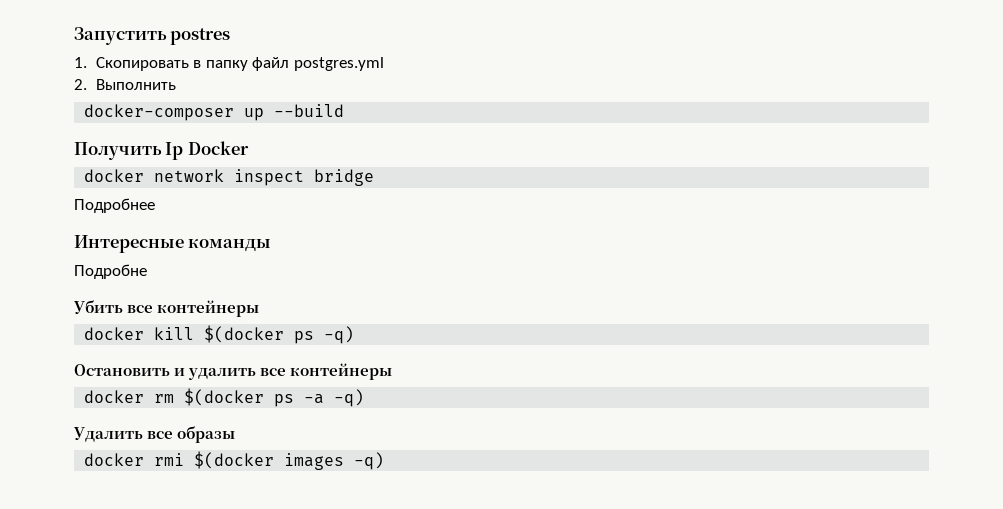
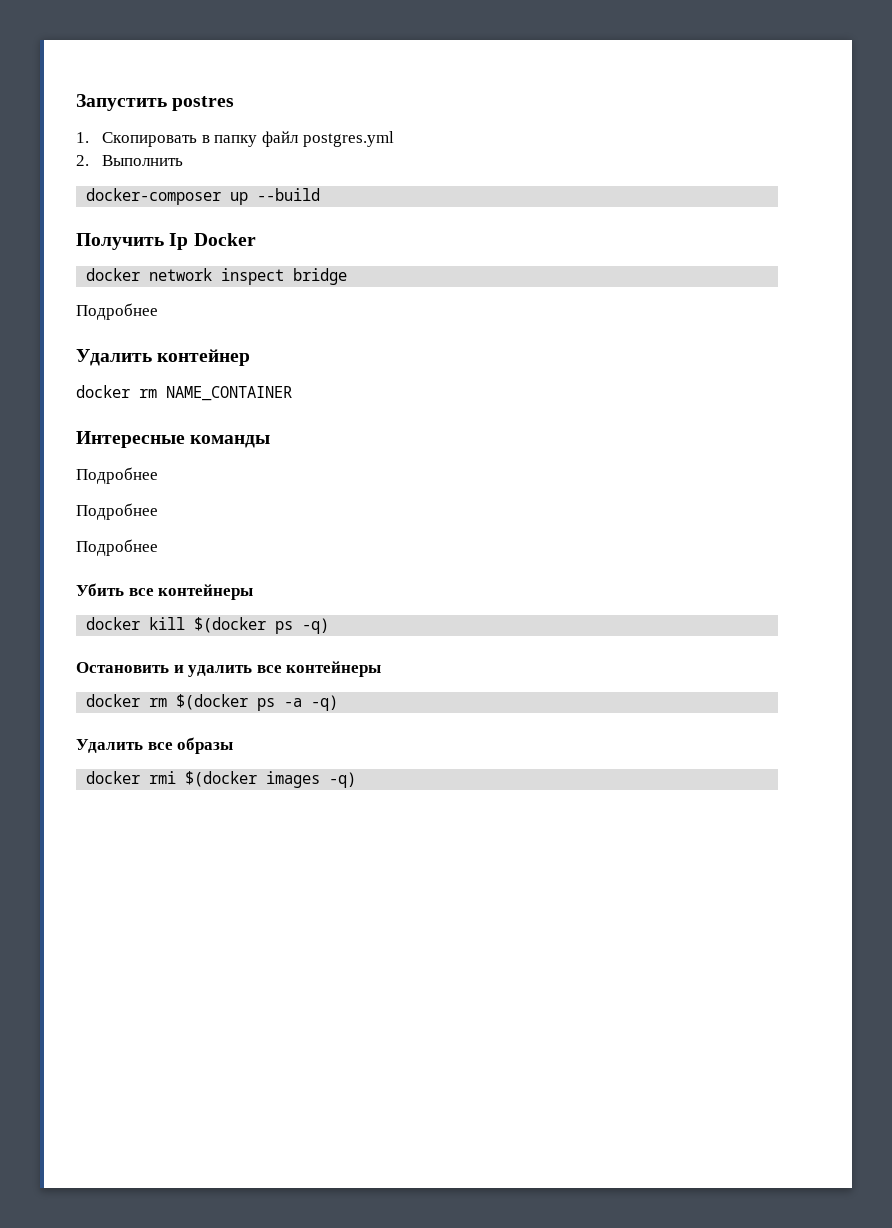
+ Удалить контейнер
+ docker rm NAME_CONTAINER
  Интересные команды
- Подробне
+ Подробнее
+ Подробнее
+ Подробнее

